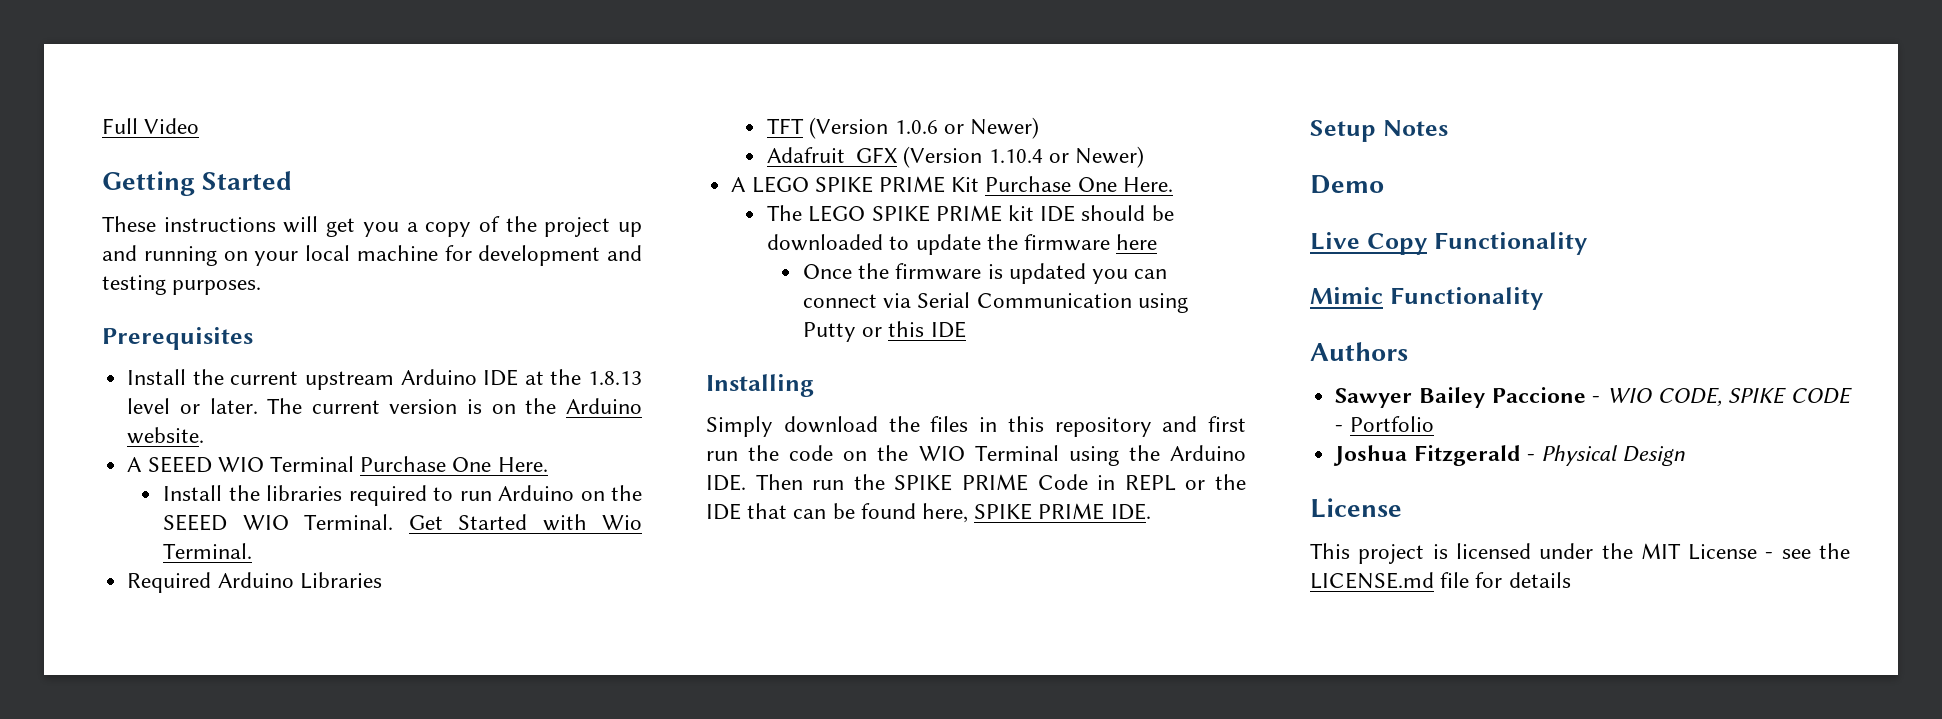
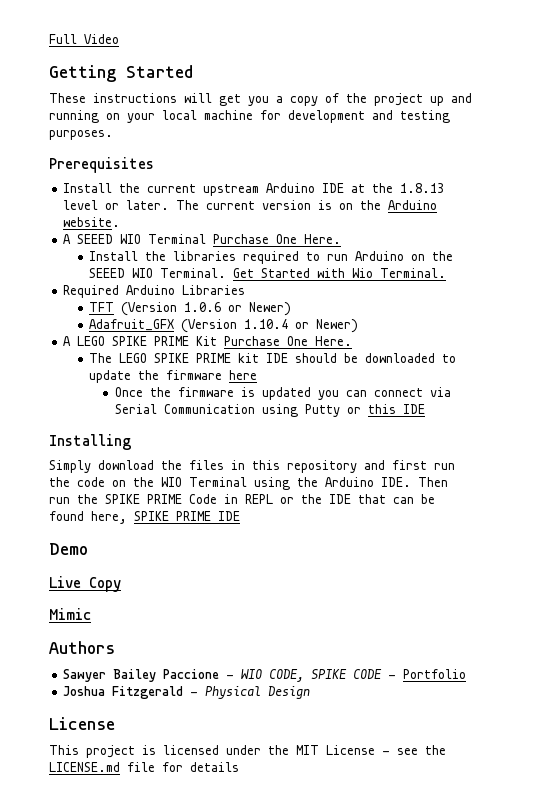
- Simply download the files in this repository and first run the code on the WIO Terminal using the Arduino IDE. Then run the SPIKE PRIME Code in REPL or the IDE that can be found here, SPIKE PRIME IDE.
- Setup Notes
+ Simply download the files in this repository and first run the code on the WIO Terminal using the Arduino IDE. Then run the SPIKE PRIME Code in REPL or the IDE that can be found here, SPIKE PRIME IDE
- Live Copy Functionality
+ Live Copy
- Mimic Functionality
+ Mimic

